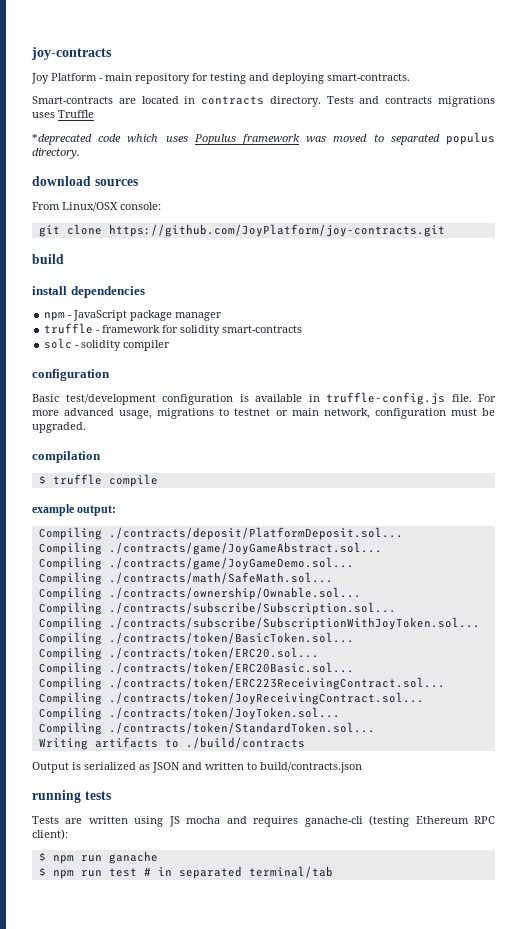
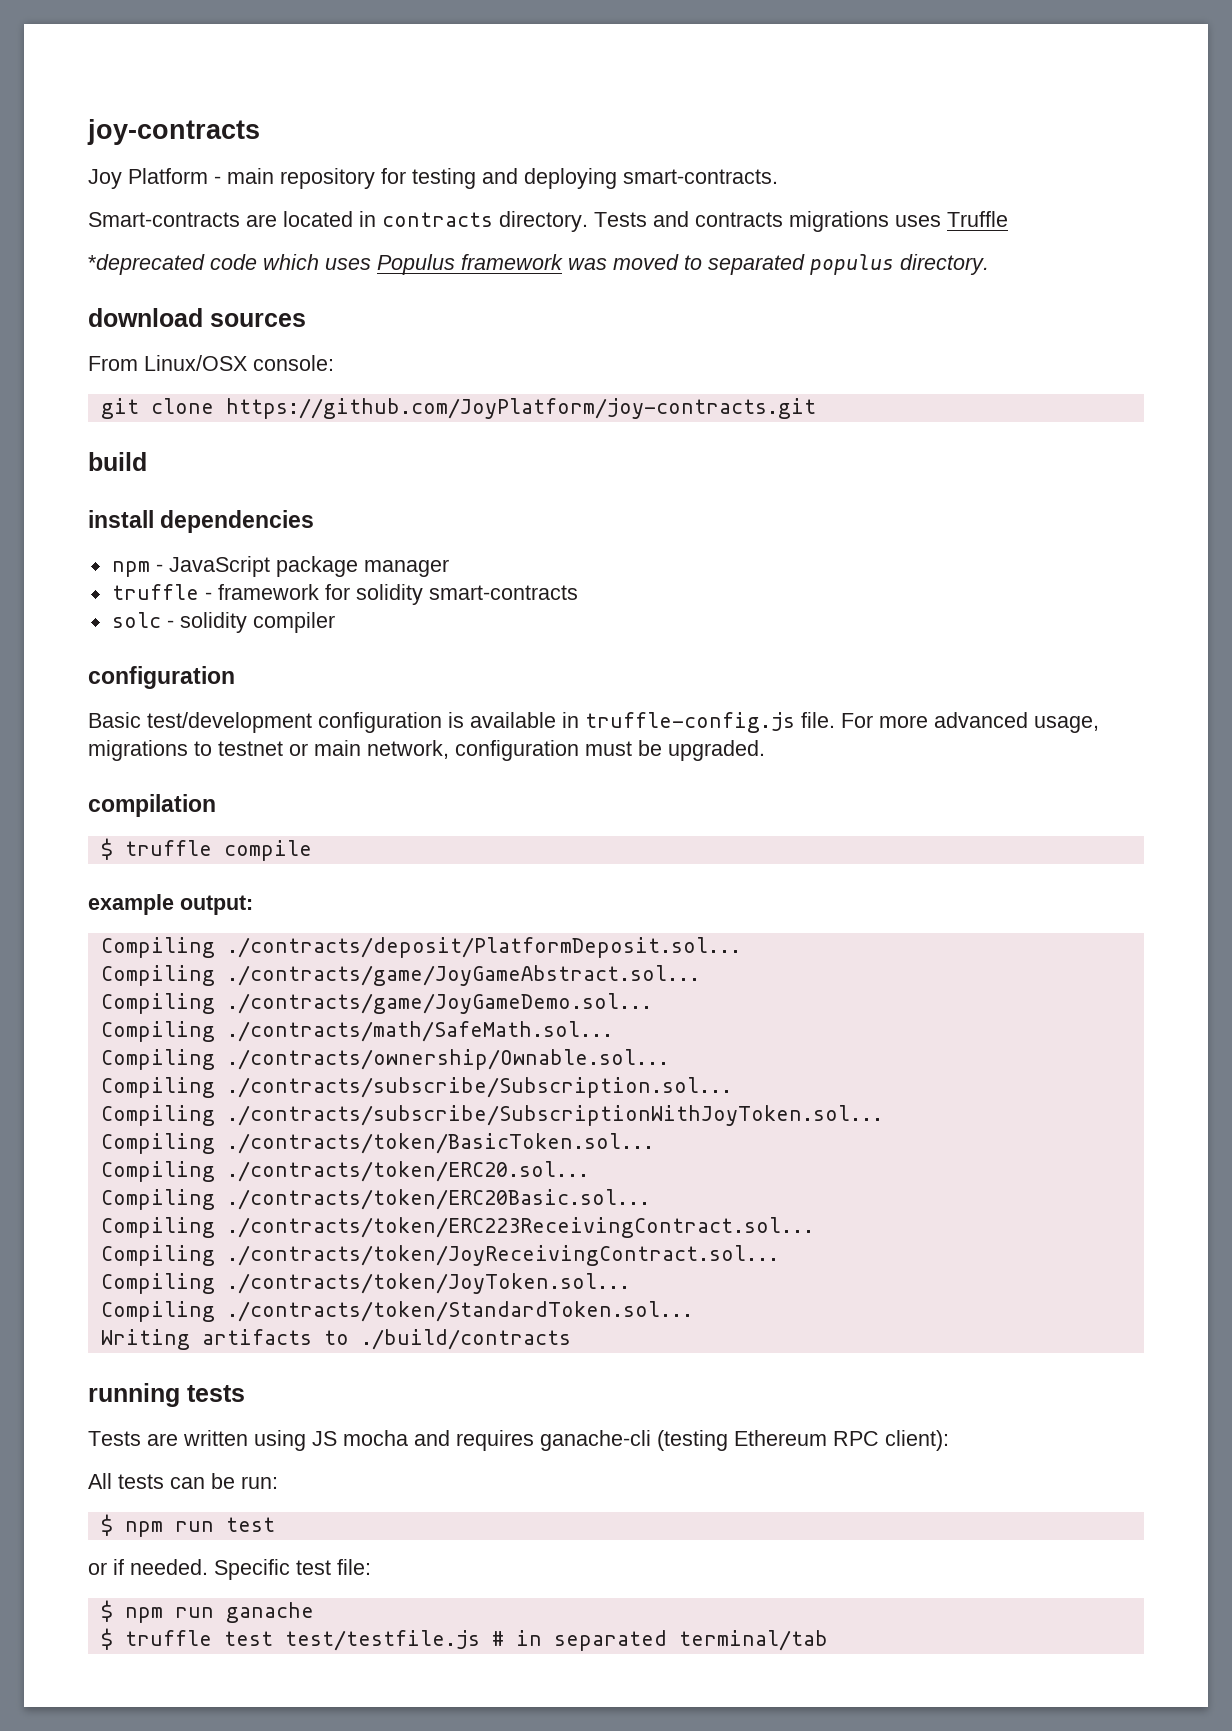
- Output is serialized as JSON and written to build/contracts.json
+ All tests can be run:
+ $ npm run test
+ or if needed. Specific test file:
- $ npm run test # in separated terminal/tab
+ $ truffle test test/testfile.js # in separated terminal/tab

